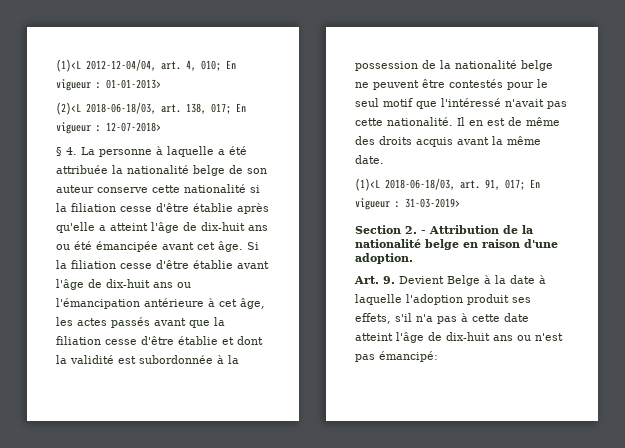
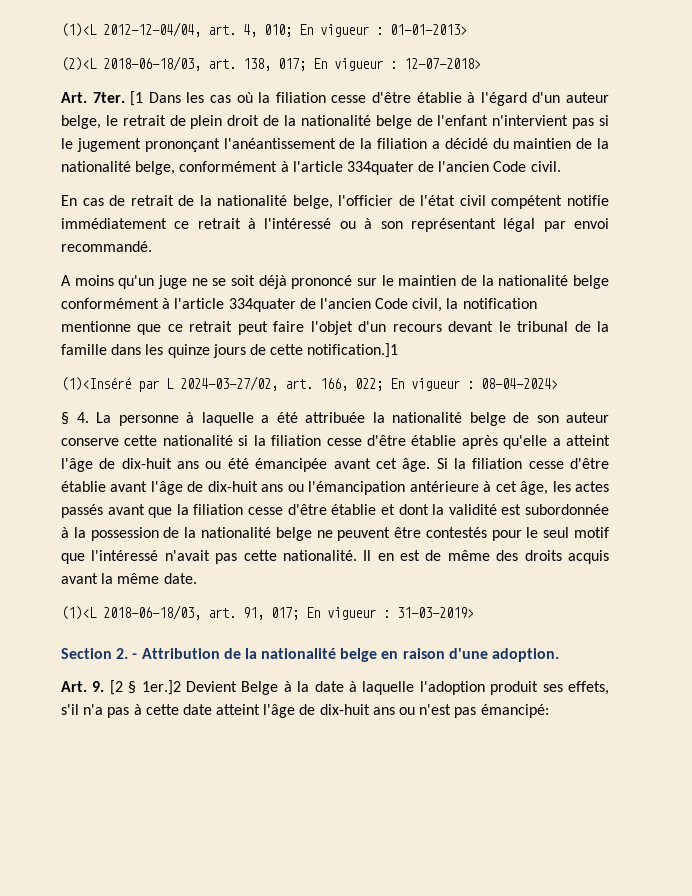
+ Art. 7ter. [1 Dans les cas où la filiation cesse d'être établie à l'égard d'un auteur belge, le retrait de plein droit de la nationalité belge de l'enfant n'intervient pas si le jugement prononçant l'anéantissement de la filiation a décidé du maintien de la nationalité belge, conformément à l'article 334quater de l'ancien Code civil.
+ En cas de retrait de la nationalité belge, l'officier de l'état civil compétent notifie immédiatement ce retrait à l'intéressé ou à son représentant légal par envoi recommandé.
+ A moins qu'un juge ne se soit déjà prononcé sur le maintien de la nationalité belge conformément à l'article 334quater de l'ancien Code civil, la notification mentionne que ce retrait peut faire l'objet d'un recours devant le tribunal de la famille dans les quinze jours de cette notification.]1
+ (1)<Inséré par L 2024-03-27/02, art. 166, 022; En vigueur : 08-04-2024>
- Art. 9. Devient Belge à la date à laquelle l'adoption produit ses effets, s'il n'a pas à cette date atteint l'âge de dix-huit ans ou n'est pas émancipé:
+ Art. 9. [2 § 1er.]2 Devient Belge à la date à laquelle l'adoption produit ses effets, s'il n'a pas à cette date atteint l'âge de dix-huit ans ou n'est pas émancipé:

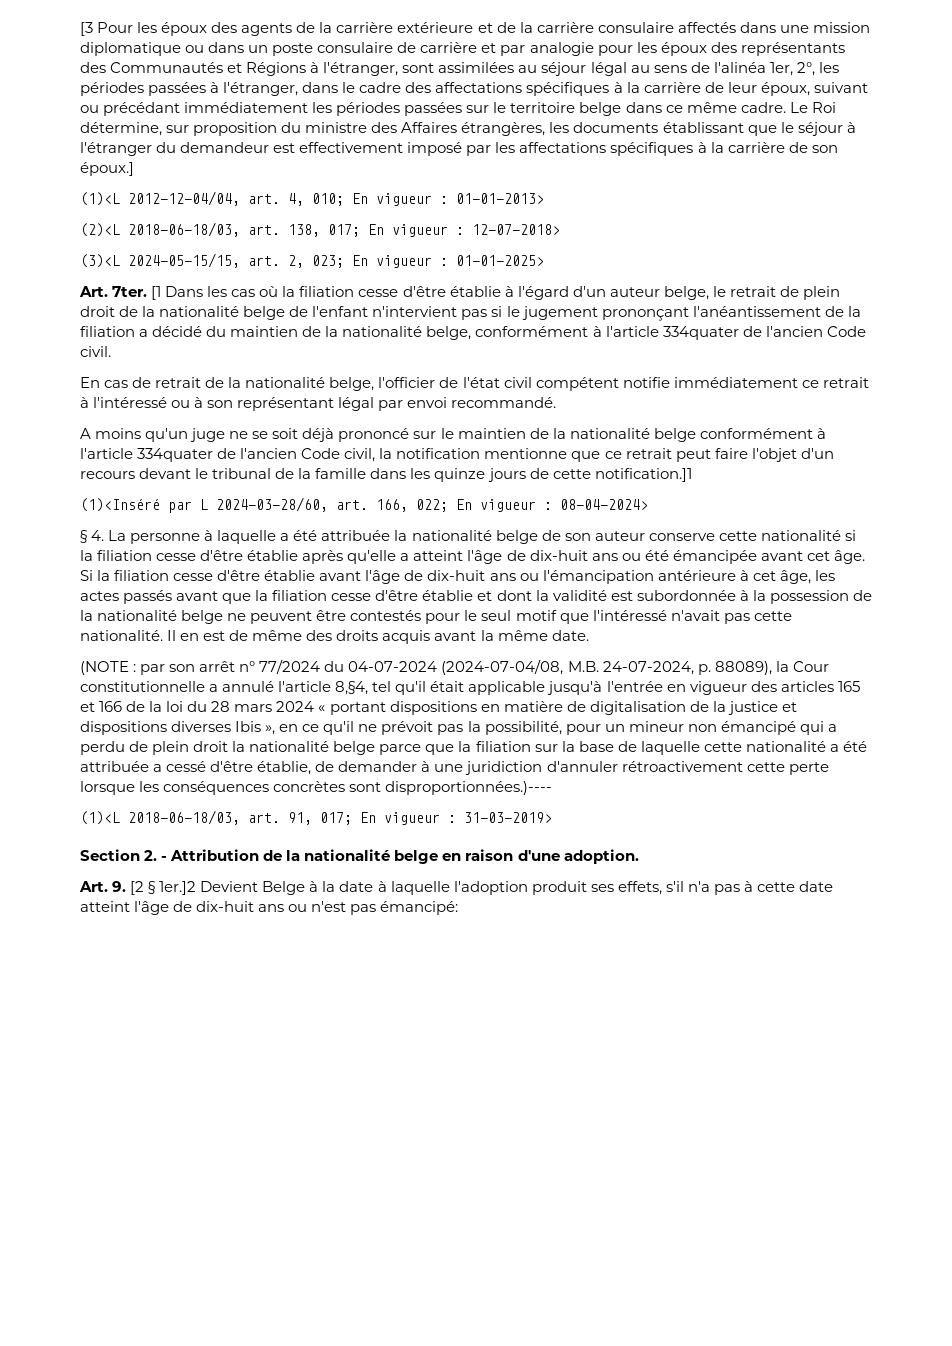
+ [3 Pour les époux des agents de la carrière extérieure et de la carrière consulaire affectés dans une mission diplomatique ou dans un poste consulaire de carrière et par analogie pour les époux des représentants des Communautés et Régions à l'étranger, sont assimilées au séjour légal au sens de l'alinéa 1er, 2°, les périodes passées à l'étranger, dans le cadre des affectations spécifiques à la carrière de leur époux, suivant ou précédant immédiatement les périodes passées sur le territoire belge dans ce même cadre. Le Roi détermine, sur proposition du ministre des Affaires étrangères, les documents établissant que le séjour à l'étranger du demandeur est effectivement imposé par les affectations spécifiques à la carrière de son époux.]
+ (3)<L 2024-05-15/15, art. 2, 023; En vigueur : 01-01-2025>
- (1)<Inséré par L 2024-03-27/02, art. 166, 022; En vigueur : 08-04-2024>
+ (1)<Inséré par L 2024-03-28/60, art. 166, 022; En vigueur : 08-04-2024>
+ (NOTE : par son arrêt n° 77/2024 du 04-07-2024 (2024-07-04/08, M.B. 24-07-2024, p. 88089), la Cour constitutionnelle a annulé l'article 8,§4, tel qu'il était applicable jusqu'à l'entrée en vigueur des articles 165 et 166 de la loi du 28 mars 2024 « portant dispositions en matière de digitalisation de la justice et dispositions diverses Ibis », en ce qu'il ne prévoit pas la possibilité, pour un mineur non émancipé qui a perdu de plein droit la nationalité belge parce que la filiation sur la base de laquelle cette nationalité a été attribuée a cessé d'être établie, de demander à une juridiction d'annuler rétroactivement cette perte lorsque les conséquences concrètes sont disproportionnées.)----

